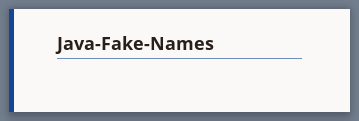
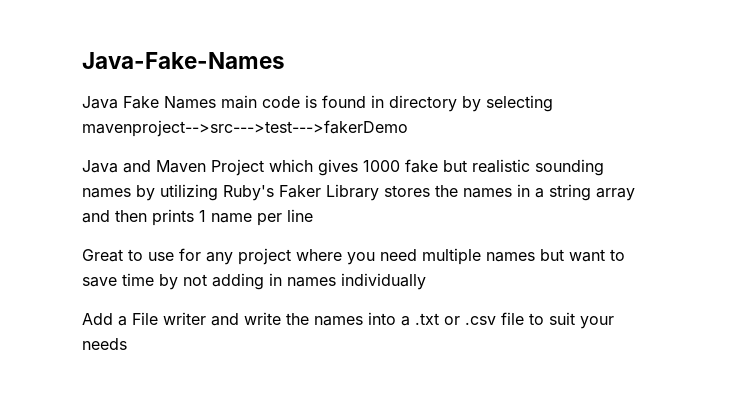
+ Java Fake Names main code is found in directory by selecting mavenproject-->src--->test--->fakerDemo
+ Java and Maven Project which gives 1000 fake but realistic sounding names by utilizing Ruby's Faker Library stores the names in a string array and then prints 1 name per line
+ Great to use for any project where you need multiple names but want to save time by not adding in names individually
+ Add a File writer and write the names into a .txt or .csv file to suit your needs

